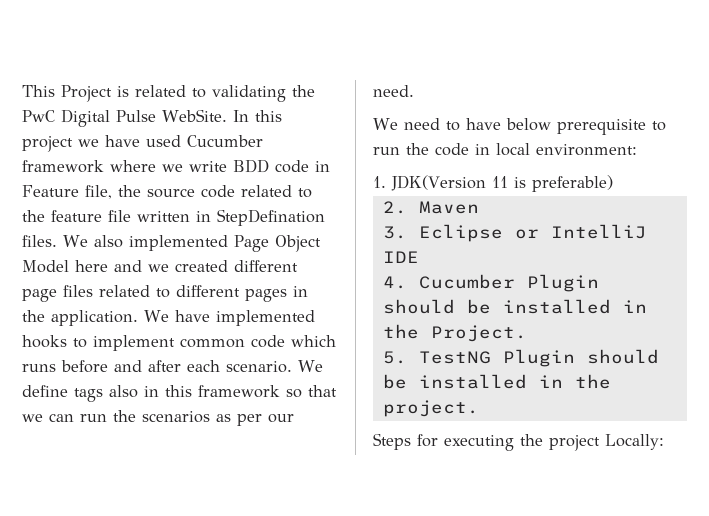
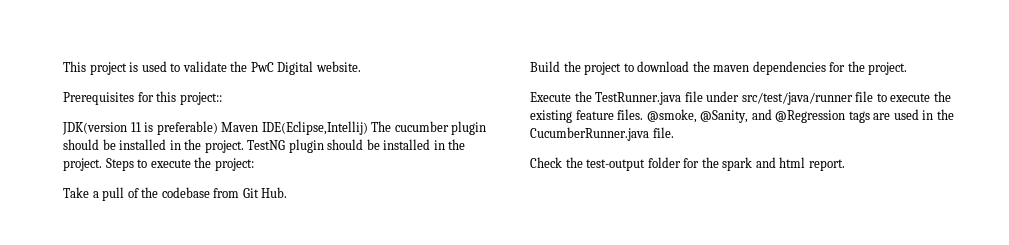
- This Project is related to validating the PwC Digital Pulse WebSite. In this project we have used Cucumber framework where we write BDD code in Feature file, the source code related to the feature file written in StepDefination files. We also implemented Page Object Model here and we created different page files related to different pages in the application. We have implemented hooks to implement common code which runs before and after each scenario. We define tags also in this framework so that we can run the scenarios as per our need.
- We need to have below prerequisite to run the code in local environment:
- 1. JDK(Version 11 is preferable)
- 2. Maven
- 3. Eclipse or IntelliJ IDE
- 4. Cucumber Plugin should be installed in the Project.
- 5. TestNG Plugin should be installed in the project.
- Steps for executing the project Locally:
+ This project is used to validate the PwC Digital website.
+ Prerequisites for this project::
+ JDK(version 11 is preferable) Maven IDE(Eclipse,Intellij) The cucumber plugin should be installed in the project. TestNG plugin should be installed in the project. Steps to execute the project:
+ Take a pull of the codebase from Git Hub.
+ Build the project to download the maven dependencies for the project.
+ Execute the TestRunner.java file under src/test/java/runner file to execute the existing feature files. @smoke, @Sanity, and @Regression tags are used in the CucumberRunner.java file.
+ Check the test-output folder for the spark and html report.

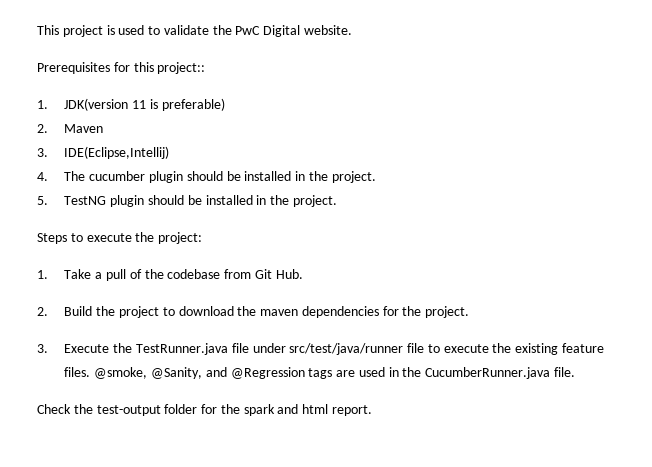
- JDK(version 11 is preferable) Maven IDE(Eclipse,Intellij) The cucumber plugin should be installed in the project. TestNG plugin should be installed in the project. Steps to execute the project:
+ 1. JDK(version 11 is preferable)
+ 2. Maven
+ 3. IDE(Eclipse,Intellij)
+ 4. The cucumber plugin should be installed in the project.
+ 5. TestNG plugin should be installed in the project.
+ Steps to execute the project:
- Take a pull of the codebase from Git Hub.
+ 1. Take a pull of the codebase from Git Hub.
- Build the project to download the maven dependencies for the project.
+ 2. Build the project to download the maven dependencies for the project.
- Execute the TestRunner.java file under src/test/java/runner file to execute the existing feature files.
+ 3. Execute the TestRunner.java file under src/test/java/runner file to execute the existing feature files.

